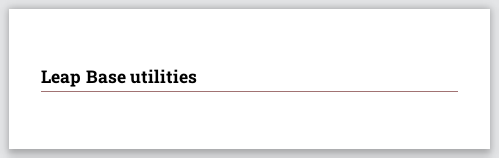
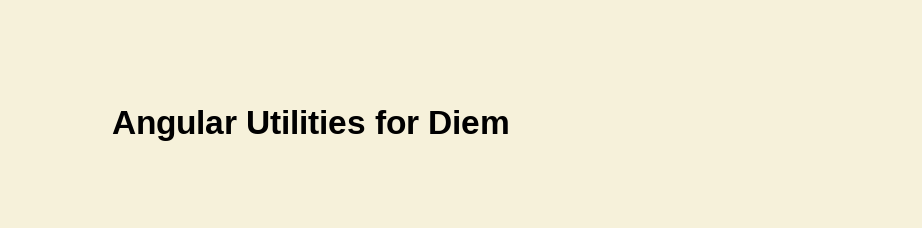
- Leap Base utilities
+ Angular Utilities for Diem

